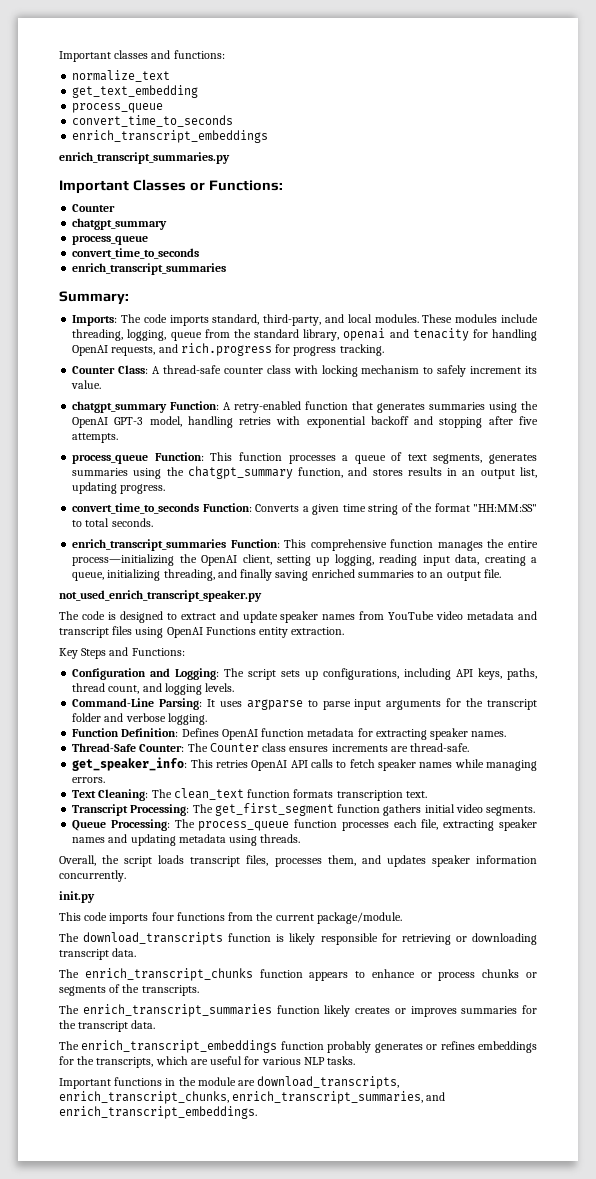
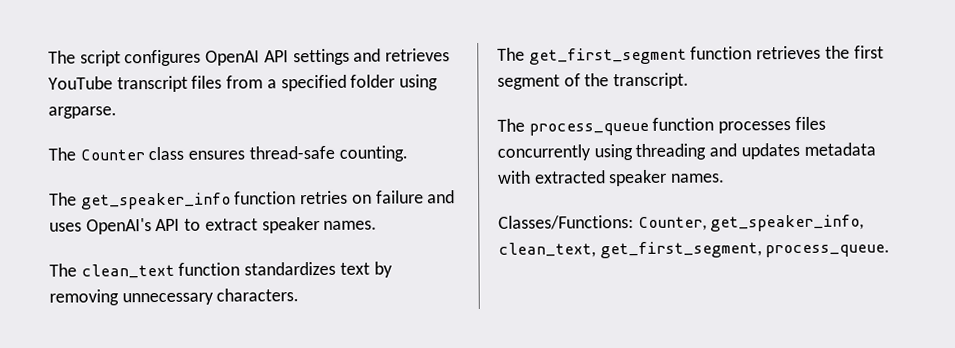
- Important classes and functions:
- normalize_text
- get_text_embedding
- process_queue
- convert_time_to_seconds
- enrich_transcript_embeddings
- enrich_transcript_summaries.py
- Important Classes or Functions:
- Counter
- chatgpt_summary
- process_queue
- convert_time_to_seconds
- enrich_transcript_summaries
- Summary:
- Imports: The code imports standard, third-party, and local modules. These modules include threading, logging, queue from the standard library, openai and tenacity for handling OpenAI requests, and rich.progress for progress tracking.
- Counter Class: A thread-safe counter class with locking mechanism to safely increment its value.
- chatgpt_summary Function: A retry-enabled function that generates summaries using the OpenAI GPT-3 model, handling retries with exponential backoff and stopping after five attempts.
- process_queue Function: This function processes a queue of text segments, generates summaries using the chatgpt_summary function, and stores results in an output list, updating progress.
- convert_time_to_seconds Function: Converts a given time string of the format "HH:MM:SS" to total seconds.
- enrich_transcript_summaries Function: This comprehensive function manages the entire process—initializing the OpenAI client, setting up logging, reading input data, creating a queue, initializing threading, and finally saving enriched summaries to an output file.
- not_used_enrich_transcript_speaker.py
- The code is designed to extract and update speaker names from YouTube video metadata and transcript files using OpenAI Functions entity extraction.
- Key Steps and Functions:
- Configuration and Logging: The script sets up configurations, including API keys, paths, thread count, and logging levels.
- Command-Line Parsing: It uses argparse to parse input arguments for the transcript folder and verbose logging.
- Function Definition: Defines OpenAI function metadata for extracting speaker names.
- Thread-Safe Counter: The Counter class ensures increments are thread-safe.
- get_speaker_info: This retries OpenAI API calls to fetch speaker names while managing errors.
- Text Cleaning: The clean_text function formats transcription text.
- Transcript Processing: The get_first_segment function gathers initial video segments.
- Queue Processing: The process_queue function processes each file, extracting speaker names and updating metadata using threads.
- Overall, the script loads transcript files, processes them, and updates speaker information concurrently.
- init.py
- This code imports four functions from the current package/module.
- The download_transcripts function is likely responsible for retrieving or downloading transcript data.
- The enrich_transcript_chunks function appears to enhance or process chunks or segments of the transcripts.
- The enrich_transcript_summaries function likely creates or improves summaries for the transcript data.
- The enrich_transcript_embeddings function probably generates or refines embeddings for the transcripts, which are useful for various NLP tasks.
- Important functions in the module are download_transcripts, enrich_transcript_chunks, enrich_transcript_summaries, and enrich_transcript_embeddings.
+ The script configures OpenAI API settings and retrieves YouTube transcript files from a specified folder using argparse.
+ The Counter class ensures thread-safe counting.
+ The get_speaker_info function retries on failure and uses OpenAI's API to extract speaker names.
+ The clean_text function standardizes text by removing unnecessary characters.
+ The get_first_segment function retrieves the first segment of the transcript.
+ The process_queue function processes files concurrently using threading and updates metadata with extracted speaker names.
+ Classes/Functions: Counter, get_speaker_info, clean_text, get_first_segment, process_queue.

